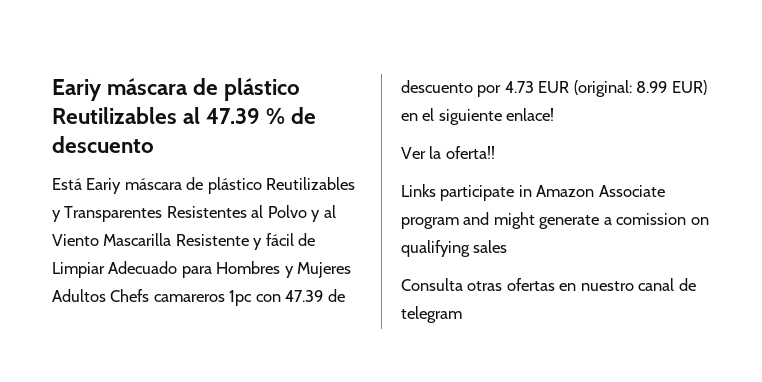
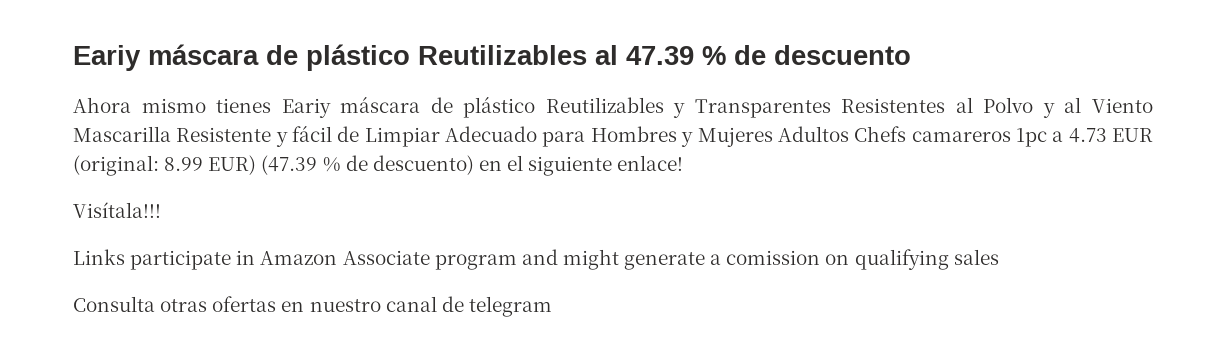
- Está Eariy máscara de plástico Reutilizables y Transparentes Resistentes al Polvo y al Viento Mascarilla Resistente y fácil de Limpiar Adecuado para Hombres y Mujeres Adultos Chefs camareros 1pc con 47.39 de descuento por 4.73 EUR (original: 8.99 EUR) en el siguiente enlace!
+ Ahora mismo tienes Eariy máscara de plástico Reutilizables y Transparentes Resistentes al Polvo y al Viento Mascarilla Resistente y fácil de Limpiar Adecuado para Hombres y Mujeres Adultos Chefs camareros 1pc a 4.73 EUR (original: 8.99 EUR) (47.39 % de descuento) en el siguiente enlace!
- Ver la oferta!!
+ Visítala!!!

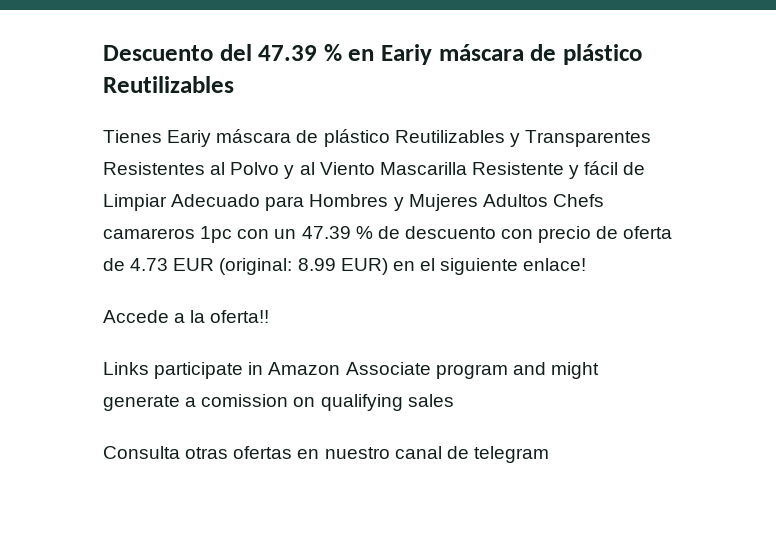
- Eariy máscara de plástico Reutilizables al 47.39 % de descuento
- Ahora mismo tienes Eariy máscara de plástico Reutilizables y Transparentes Resistentes al Polvo y al Viento Mascarilla Resistente y fácil de Limpiar Adecuado para Hombres y Mujeres Adultos Chefs camareros 1pc a 4.73 EUR (original: 8.99 EUR) (47.39 % de descuento) en el siguiente enlace!
+ Descuento del 47.39 % en Eariy máscara de plástico Reutilizables
+ Tienes Eariy máscara de plástico Reutilizables y Transparentes Resistentes al Polvo y al Viento Mascarilla Resistente y fácil de Limpiar Adecuado para Hombres y Mujeres Adultos Chefs camareros 1pc con un 47.39 % de descuento con precio de oferta de 4.73 EUR (original: 8.99 EUR) en el siguiente enlace!
- Visítala!!!
+ Accede a la oferta!!

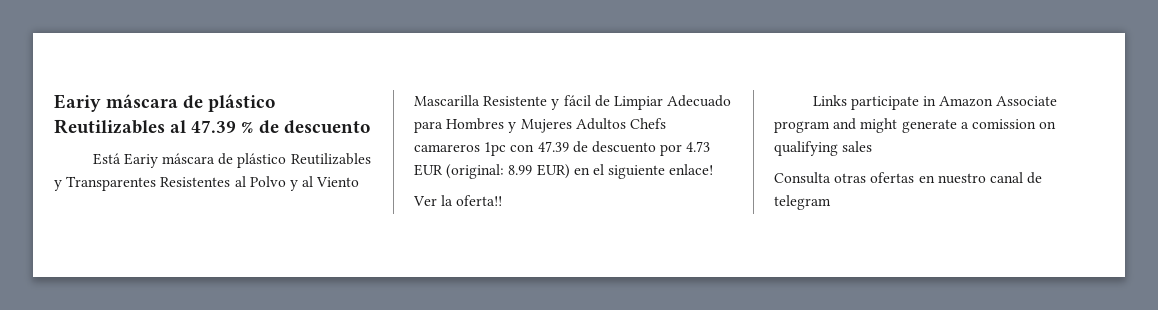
- Descuento del 47.39 % en Eariy máscara de plástico Reutilizables
- Tienes Eariy máscara de plástico Reutilizables y Transparentes Resistentes al Polvo y al Viento Mascarilla Resistente y fácil de Limpiar Adecuado para Hombres y Mujeres Adultos Chefs camareros 1pc con un 47.39 % de descuento con precio de oferta de 4.73 EUR (original: 8.99 EUR) en el siguiente enlace!
+ Eariy máscara de plástico Reutilizables al 47.39 % de descuento
+ Está Eariy máscara de plástico Reutilizables y Transparentes Resistentes al Polvo y al Viento Mascarilla Resistente y fácil de Limpiar Adecuado para Hombres y Mujeres Adultos Chefs camareros 1pc con 47.39 de descuento por 4.73 EUR (original: 8.99 EUR) en el siguiente enlace!
- Accede a la oferta!!
+ Ver la oferta!!

